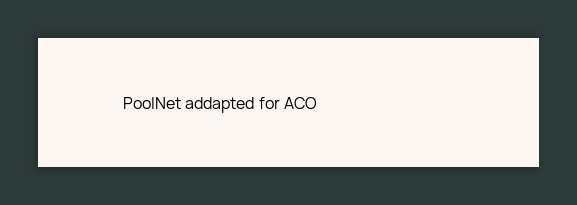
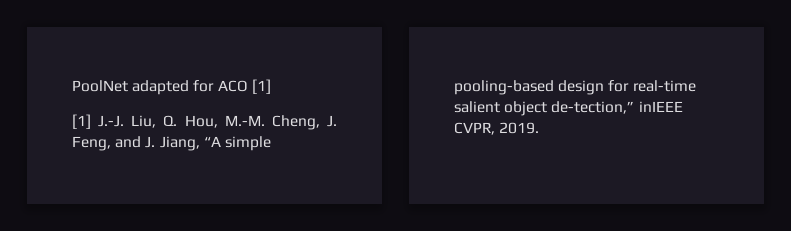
- PoolNet addapted for ACO
+ PoolNet adapted for ACO [1]
+ [1] J.-J. Liu, Q. Hou, M.-M. Cheng, J. Feng, and J. Jiang, “A simple pooling-based design for real-time salient object de-tection,” inIEEE CVPR, 2019.

